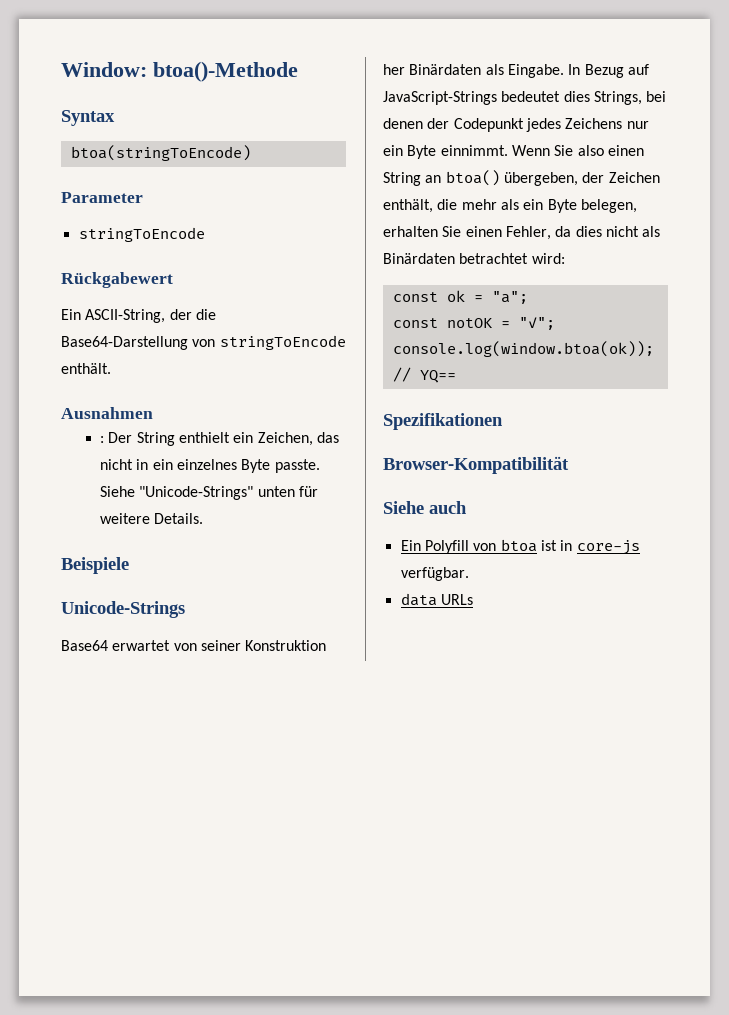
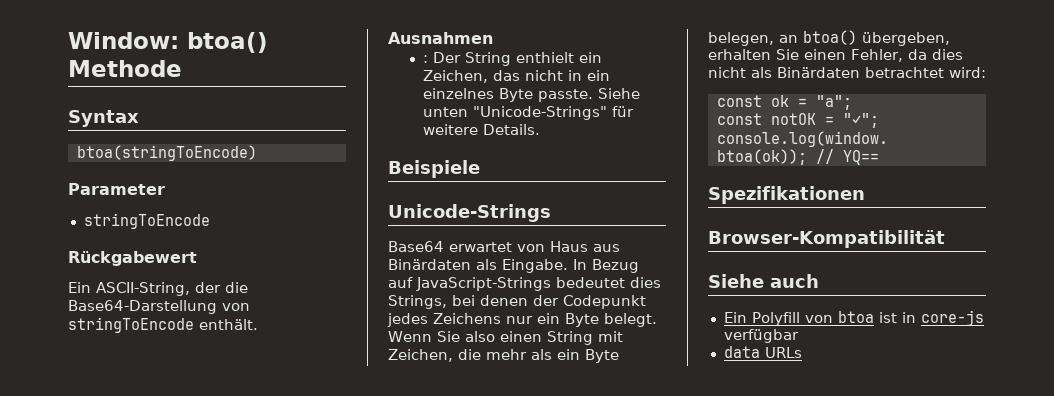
- Window: btoa()-Methode
+ Window: btoa() Methode
- Siehe "Unicode-Strings" unten für weitere Details.
+ Siehe unten "Unicode-Strings" für weitere Details.
- Base64 erwartet von seiner Konstruktion her Binärdaten als Eingabe.
+ Base64 erwartet von Haus aus Binärdaten als Eingabe.
- In Bezug auf JavaScript-Strings bedeutet dies Strings, bei denen der Codepunkt jedes Zeichens nur ein Byte einnimmt.
+ In Bezug auf JavaScript-Strings bedeutet dies Strings, bei denen der Codepunkt jedes Zeichens nur ein Byte belegt.
- Wenn Sie also einen String an btoa() übergeben, der Zeichen enthält, die mehr als ein Byte belegen, erhalten Sie einen Fehler, da dies nicht als Binärdaten betrachtet wird:
+ Wenn Sie also einen String mit Zeichen, die mehr als ein Byte belegen, an btoa() übergeben, erhalten Sie einen Fehler, da dies nicht als Binärdaten betrachtet wird:
- Ein Polyfill von btoa ist in core-js verfügbar.
+ Ein Polyfill von btoa ist in core-js verfügbar

